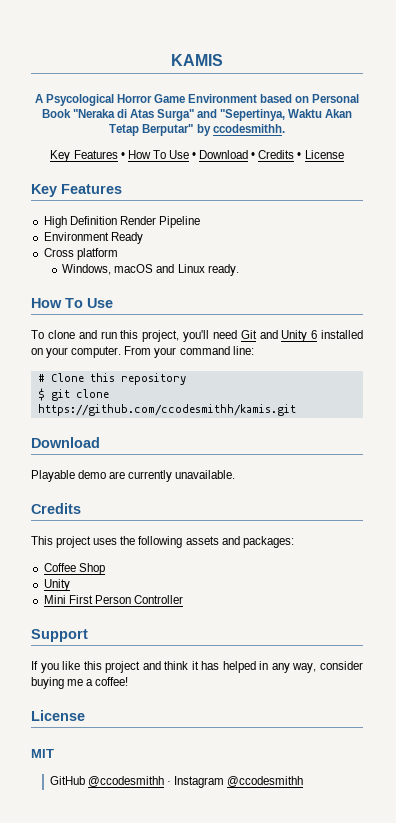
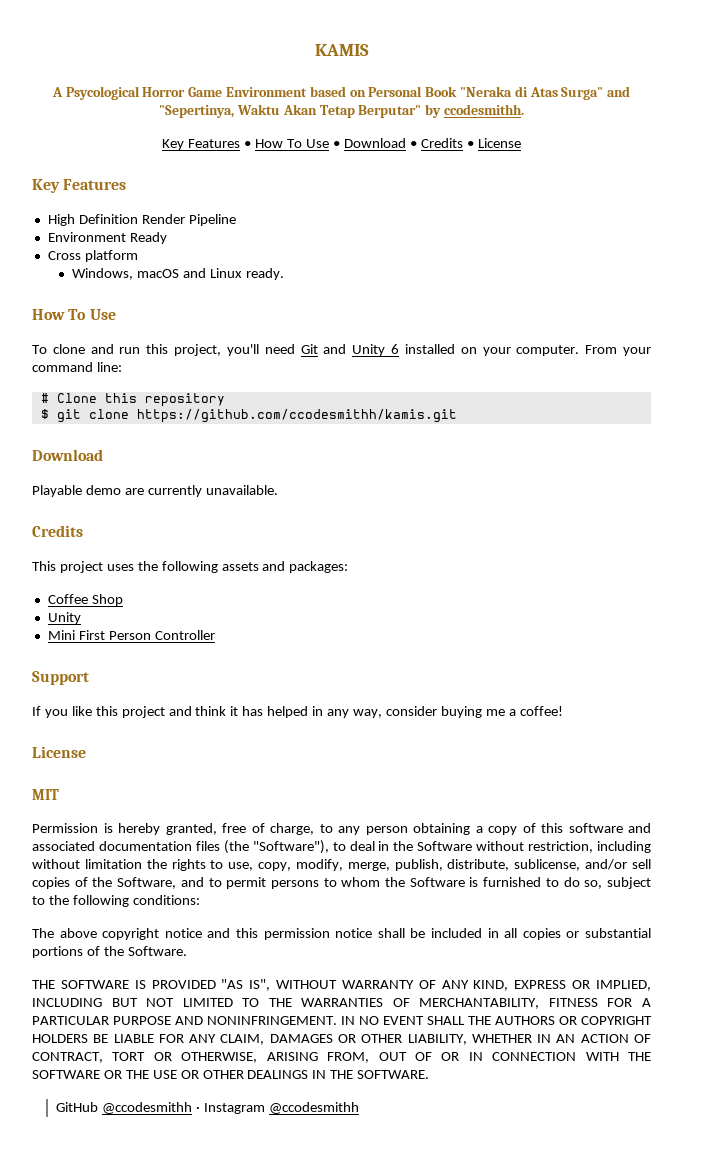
+ Permission is hereby granted, free of charge, to any person obtaining a copy of this software and associated documentation files (the "Software"), to deal in the Software without restriction, including without limitation the rights to use, copy, modify, merge, publish, distribute, sublicense, and/or sell copies of the Software, and to permit persons to whom the Software is furnished to do so, subject to the following conditions:
+ The above copyright notice and this permission notice shall be included in all copies or substantial portions of the Software.
+ THE SOFTWARE IS PROVIDED "AS IS", WITHOUT WARRANTY OF ANY KIND, EXPRESS OR IMPLIED, INCLUDING BUT NOT LIMITED TO THE WARRANTIES OF MERCHANTABILITY, FITNESS FOR A PARTICULAR PURPOSE AND NONINFRINGEMENT. IN NO EVENT SHALL THE AUTHORS OR COPYRIGHT HOLDERS BE LIABLE FOR ANY CLAIM, DAMAGES OR OTHER LIABILITY, WHETHER IN AN ACTION OF CONTRACT, TORT OR OTHERWISE, ARISING FROM, OUT OF OR IN CONNECTION WITH THE SOFTWARE OR THE USE OR OTHER DEALINGS IN THE SOFTWARE.

